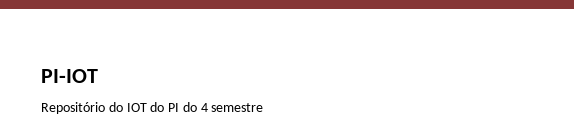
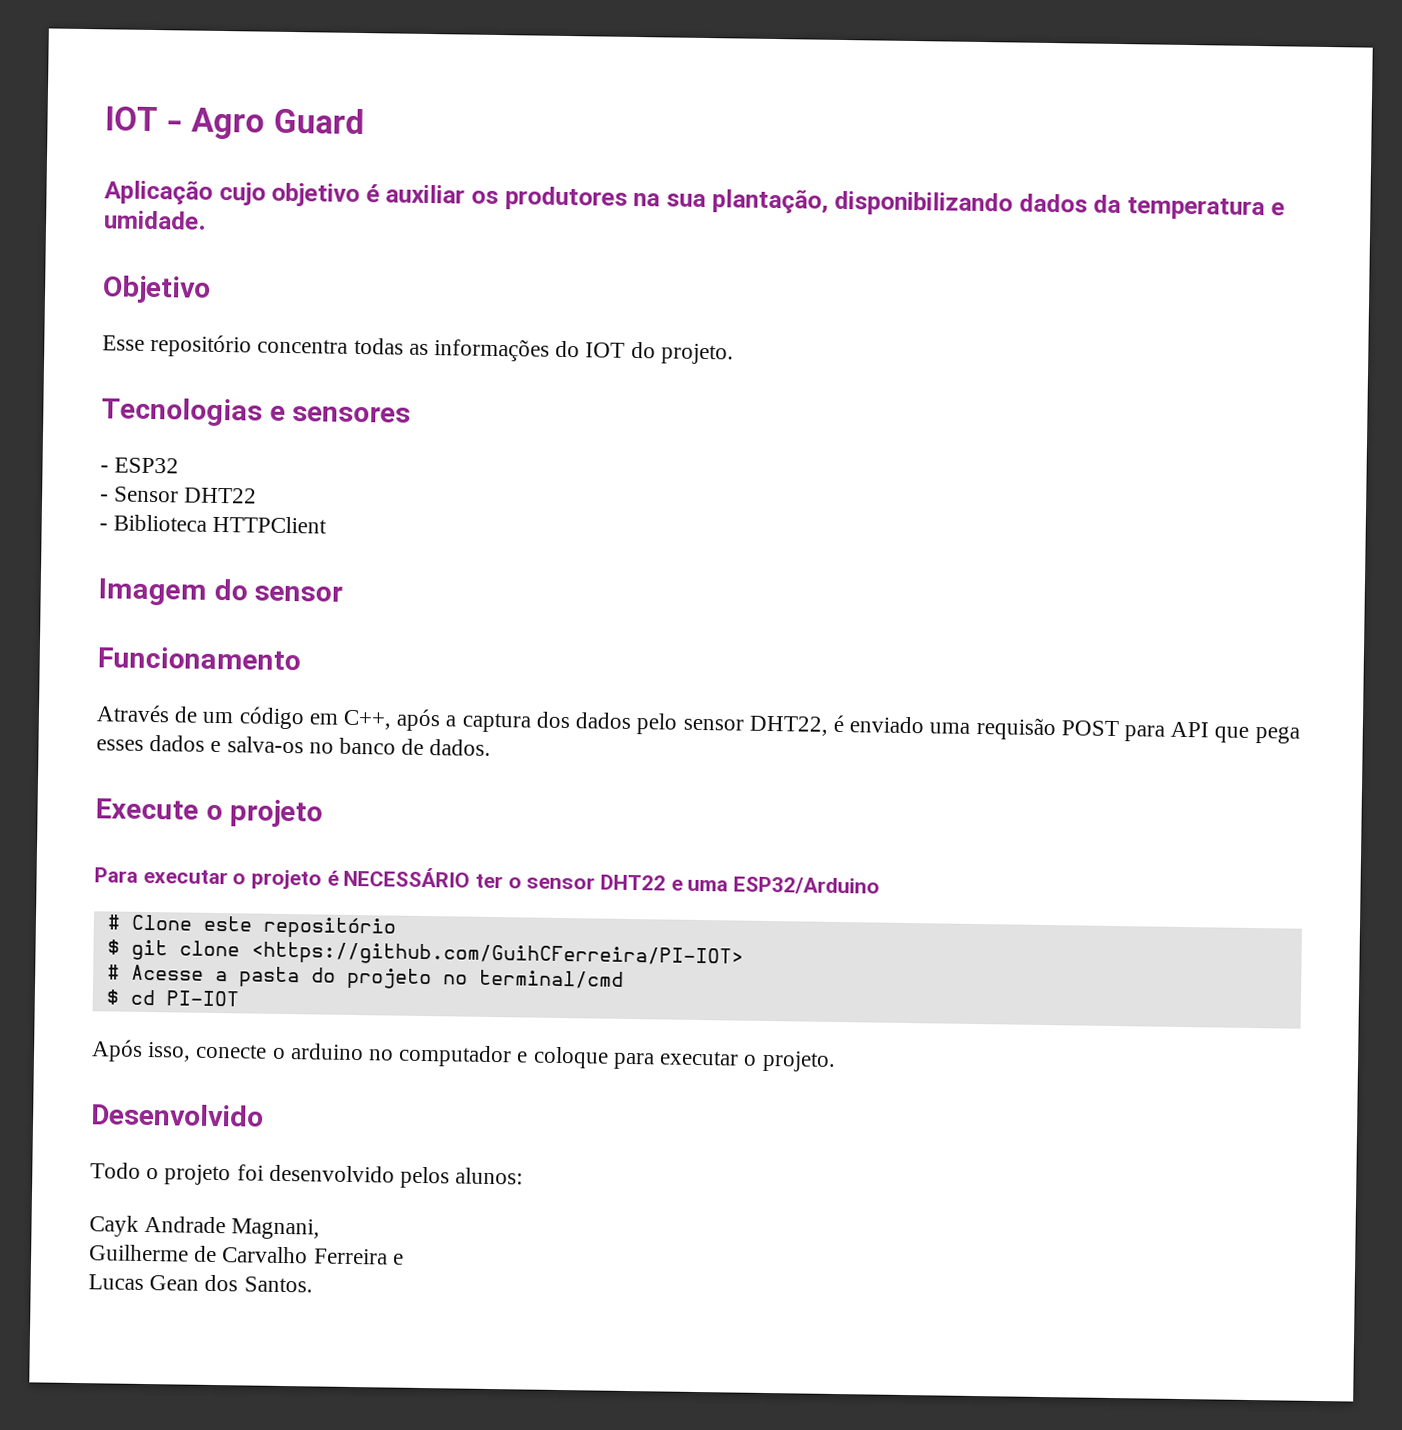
- PI-IOT
- Repositório do IOT do PI do 4 semestre
+ IOT - Agro Guard
+ Aplicação cujo objetivo é auxiliar os produtores na sua plantação, disponibilizando dados da temperatura e umidade.
+ Objetivo
+ Esse repositório concentra todas as informações do IOT do projeto.
+ Tecnologias e sensores
+ - ESP32
+ - Sensor DHT22
+ - Biblioteca HTTPClient
+ Imagem do sensor
+ Funcionamento
+ Através de um código em C++, após a captura dos dados pelo sensor DHT22, é enviado uma requisão POST para API que pega esses dados e salva-os no banco de dados.
+ Execute o projeto
+ Para executar o projeto é NECESSÁRIO ter o sensor DHT22 e uma ESP32/Arduino
+ # Clone este repositório
+ $ git clone <https://github.com/GuihCFerreira/PI-IOT>
+ # Acesse a pasta do projeto no terminal/cmd
+ $ cd PI-IOT
+ Após isso, conecte o arduino no computador e coloque para executar o projeto.
+ Desenvolvido
+ Todo o projeto foi desenvolvido pelos alunos:
+ Cayk Andrade Magnani,
+ Guilherme de Carvalho Ferreira e
+ Lucas Gean dos Santos.

